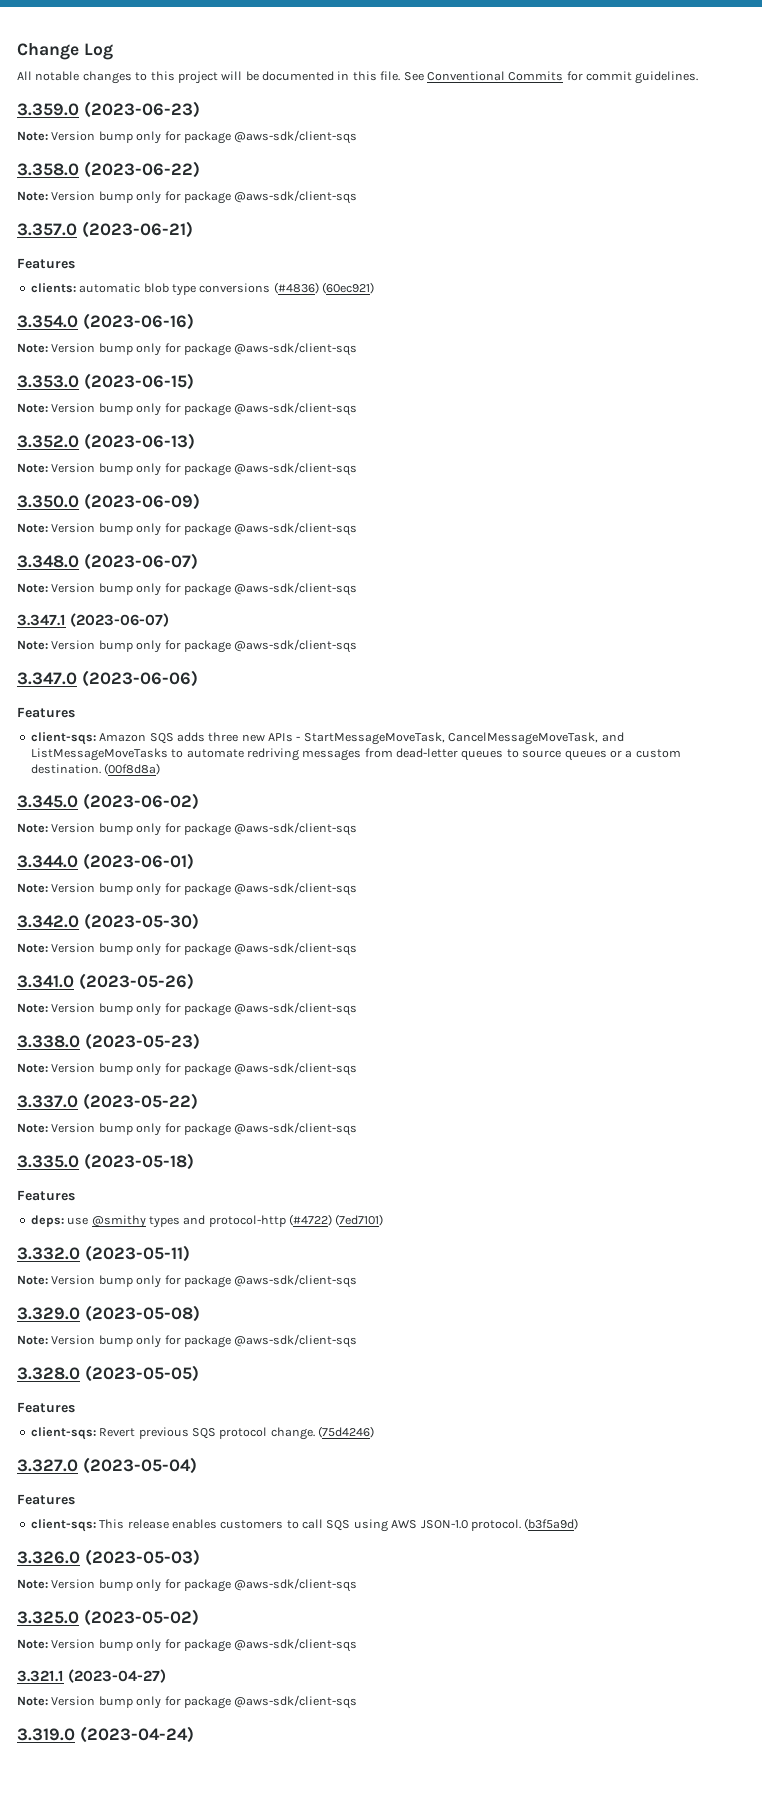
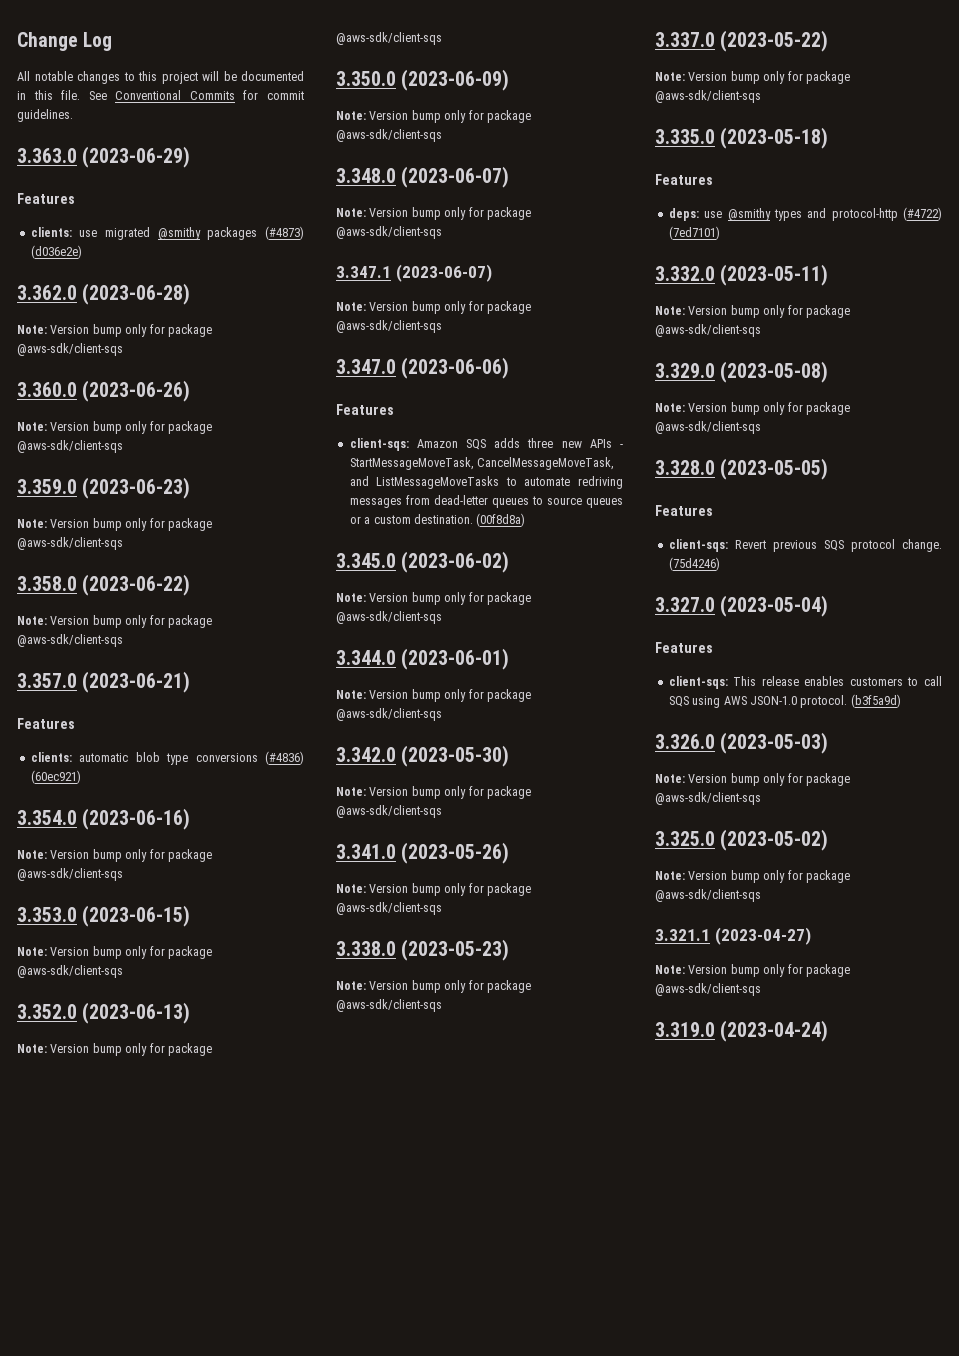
+ 3.363.0 (2023-06-29)
+ Features
+ clients: use migrated @smithy packages (#4873) (d036e2e)
+ 3.362.0 (2023-06-28)
+ Note: Version bump only for package @aws-sdk/client-sqs
+ 3.360.0 (2023-06-26)
+ Note: Version bump only for package @aws-sdk/client-sqs

